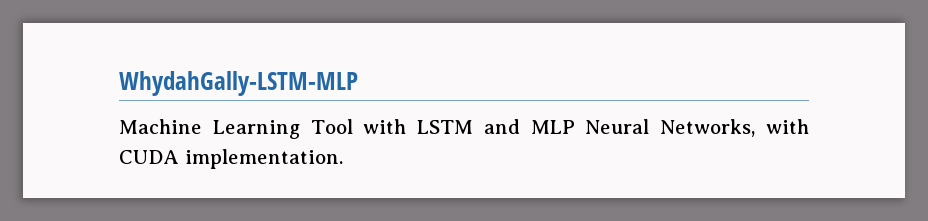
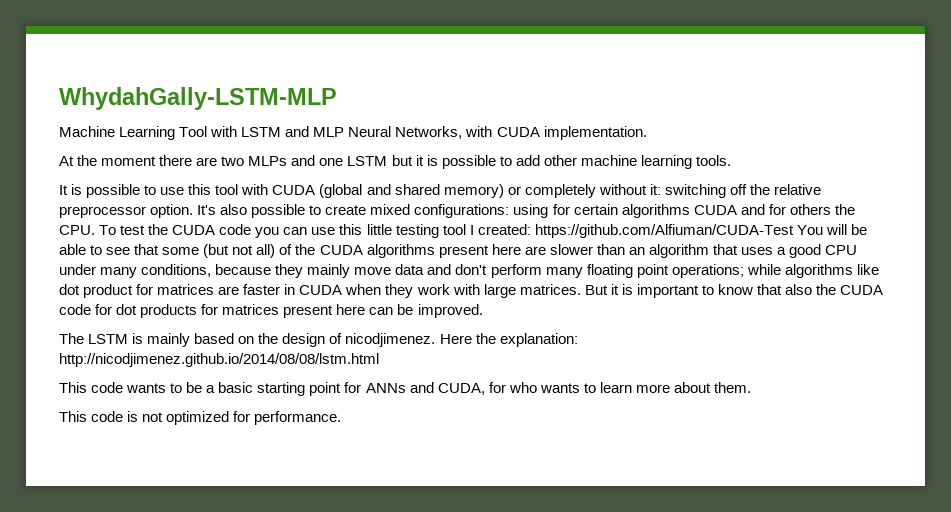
+ At the moment there are two MLPs and one LSTM but it is possible to add other machine learning tools.
+ It is possible to use this tool with CUDA (global and shared memory) or completely without it: switching off the relative preprocessor option. It's also possible to create mixed configurations: using for certain algorithms CUDA and for others the CPU. To test the CUDA code you can use this little testing tool I created: https://github.com/Alfiuman/CUDA-Test You will be able to see that some (but not all) of the CUDA algorithms present here are slower than an algorithm that uses a good CPU under many conditions, because they mainly move data and don't perform many floating point operations; while algorithms like dot product for matrices are faster in CUDA when they work with large matrices. But it is important to know that also the CUDA code for dot products for matrices present here can be improved.
+ The LSTM is mainly based on the design of nicodjimenez. Here the explanation: http://nicodjimenez.github.io/2014/08/08/lstm.html
+ This code wants to be a basic starting point for ANNs and CUDA, for who wants to learn more about them.
+ This code is not optimized for performance.

